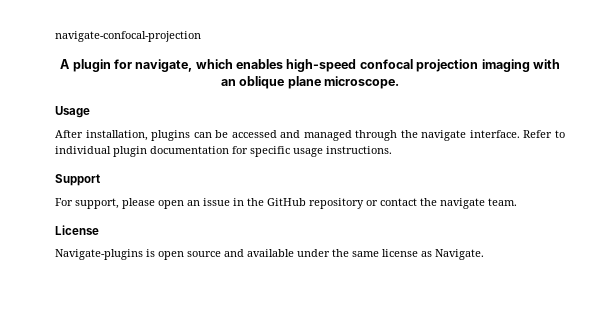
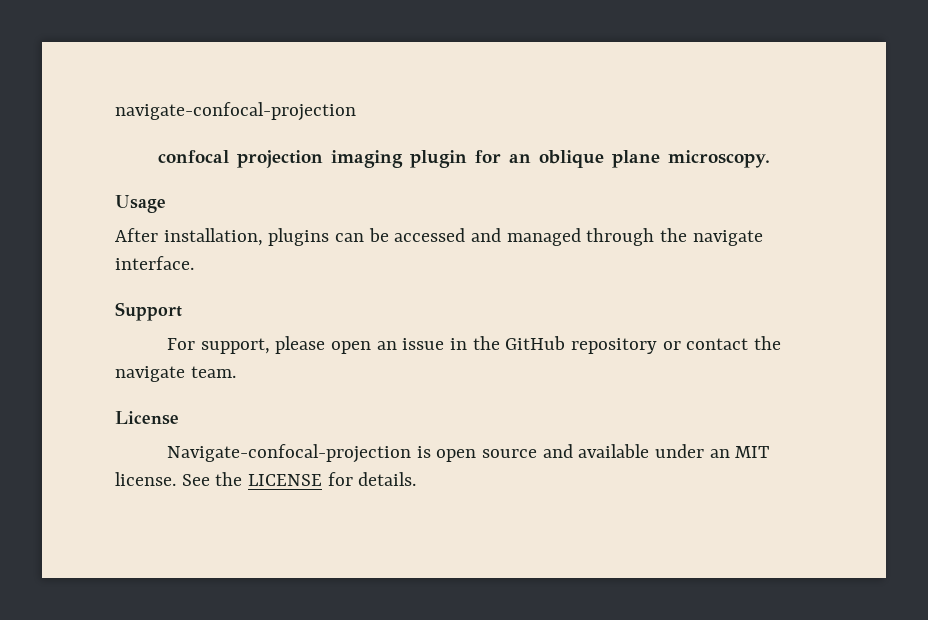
- A plugin for navigate, which enables high-speed confocal projection imaging with an oblique plane microscope.
+ confocal projection imaging plugin for an oblique plane microscopy.
- Refer to individual plugin documentation for specific usage instructions.
- Navigate-plugins is open source and available under the same license as Navigate.
+ Navigate-confocal-projection is open source and available under an MIT license. See the LICENSE for details.

